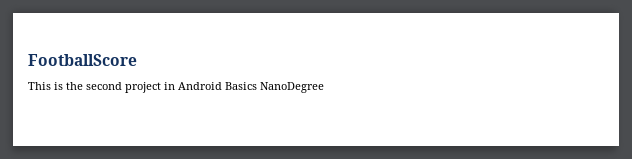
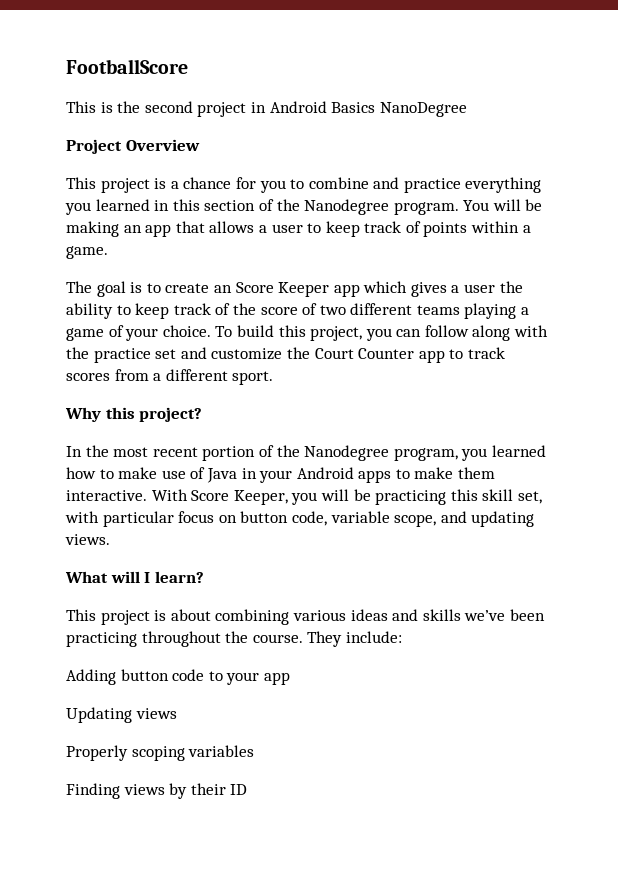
+ Project Overview
+ This project is a chance for you to combine and practice everything you learned in this section of the Nanodegree program. You will be making an app that allows a user to keep track of points within a game.
+ The goal is to create an Score Keeper app which gives a user the ability to keep track of the score of two different teams playing a game of your choice. To build this project, you can follow along with the practice set and customize the Court Counter app to track scores from a different sport.
+ Why this project?
+ In the most recent portion of the Nanodegree program, you learned how to make use of Java in your Android apps to make them interactive. With Score Keeper, you will be practicing this skill set, with particular focus on button code, variable scope, and updating views.
+ What will I learn?
+ This project is about combining various ideas and skills we’ve been practicing throughout the course. They include:
+ Adding button code to your app
+ Updating views
+ Properly scoping variables
+ Finding views by their ID

